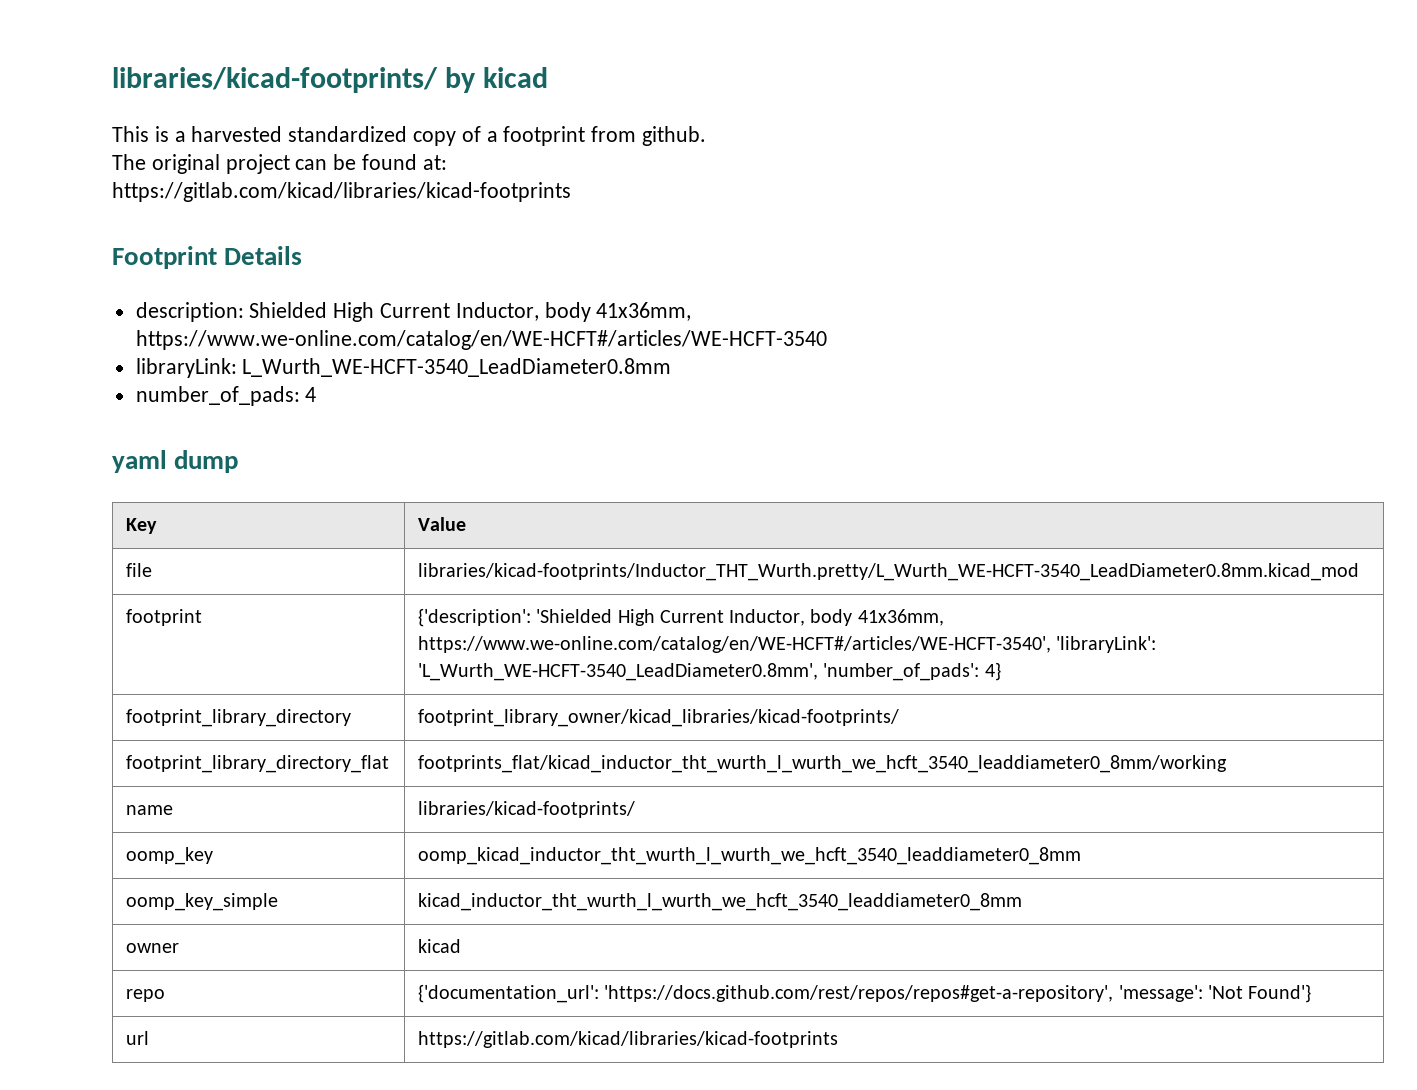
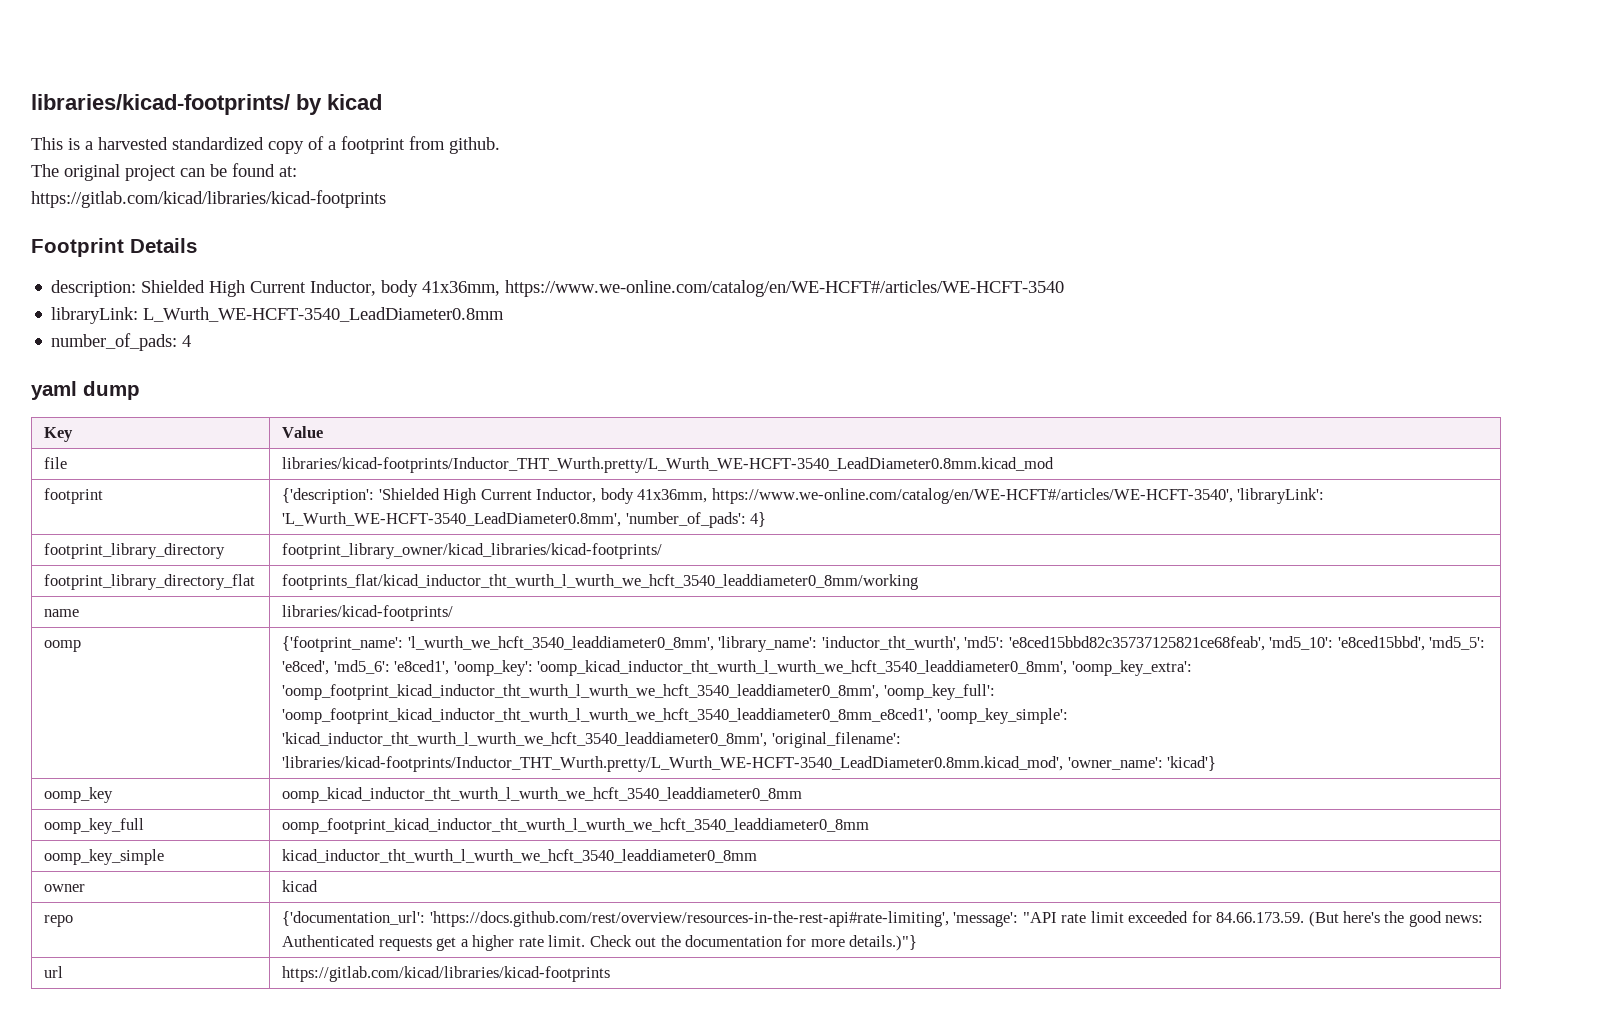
+ oomp | {'footprint_name': 'l_wurth_we_hcft_3540_leaddiameter0_8mm', 'library_name': 'inductor_tht_wurth', 'md5': 'e8ced15bbd82c35737125821ce68feab', 'md5_10': 'e8ced15bbd', 'md5_5': 'e8ced', 'md5_6': 'e8ced1', 'oomp_key': 'oomp_kicad_inductor_tht_wurth_l_wurth_we_hcft_3540_leaddiameter0_8mm', 'oomp_key_extra': 'oomp_footprint_kicad_inductor_tht_wurth_l_wurth_we_hcft_3540_leaddiameter0_8mm', 'oomp_key_full': 'oomp_footprint_kicad_inductor_tht_wurth_l_wurth_we_hcft_3540_leaddiameter0_8mm_e8ced1', 'oomp_key_simple': 'kicad_inductor_tht_wurth_l_wurth_we_hcft_3540_leaddiameter0_8mm', 'original_filename': 'libraries/kicad-footprints/Inductor_THT_Wurth.pretty/L_Wurth_WE-HCFT-3540_LeadDiameter0.8mm.kicad_mod', 'owner_name': 'kicad'}
+ oomp_key_full | oomp_footprint_kicad_inductor_tht_wurth_l_wurth_we_hcft_3540_leaddiameter0_8mm
- repo | {'documentation_url': 'https://docs.github.com/rest/repos/repos#get-a-repository', 'message': 'Not Found'}
+ repo | {'documentation_url': 'https://docs.github.com/rest/overview/resources-in-the-rest-api#rate-limiting', 'message': "API rate limit exceeded for 84.66.173.59. (But here's the good news: Authenticated requests get a higher rate limit. Check out the documentation for more details.)"}

